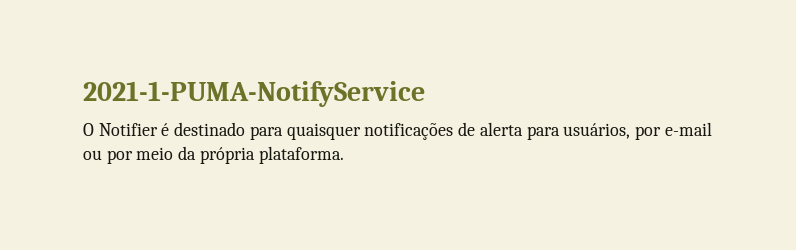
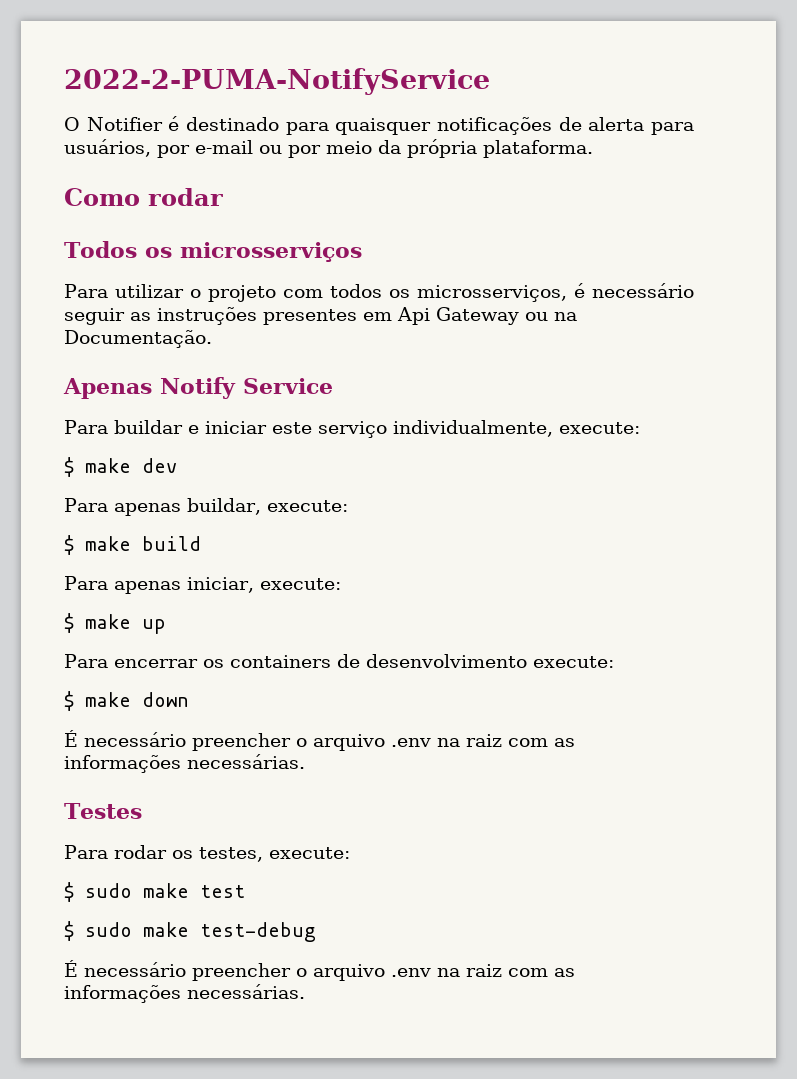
- 2021-1-PUMA-NotifyService
+ 2022-2-PUMA-NotifyService
+ Como rodar
+ Todos os microsserviços
+ Para utilizar o projeto com todos os microsserviços, é necessário seguir as instruções presentes em Api Gateway ou na Documentação.
+ Apenas Notify Service
+ Para buildar e iniciar este serviço individualmente, execute:
+ $ make dev
+ Para apenas buildar, execute:
+ $ make build
+ Para apenas iniciar, execute:
+ $ make up
+ Para encerrar os containers de desenvolvimento execute:
+ $ make down
+ É necessário preencher o arquivo .env na raiz com as informações necessárias.
+ Testes
+ Para rodar os testes, execute:
+ $ sudo make test
+ $ sudo make test-debug
+ É necessário preencher o arquivo .env na raiz com as informações necessárias.

